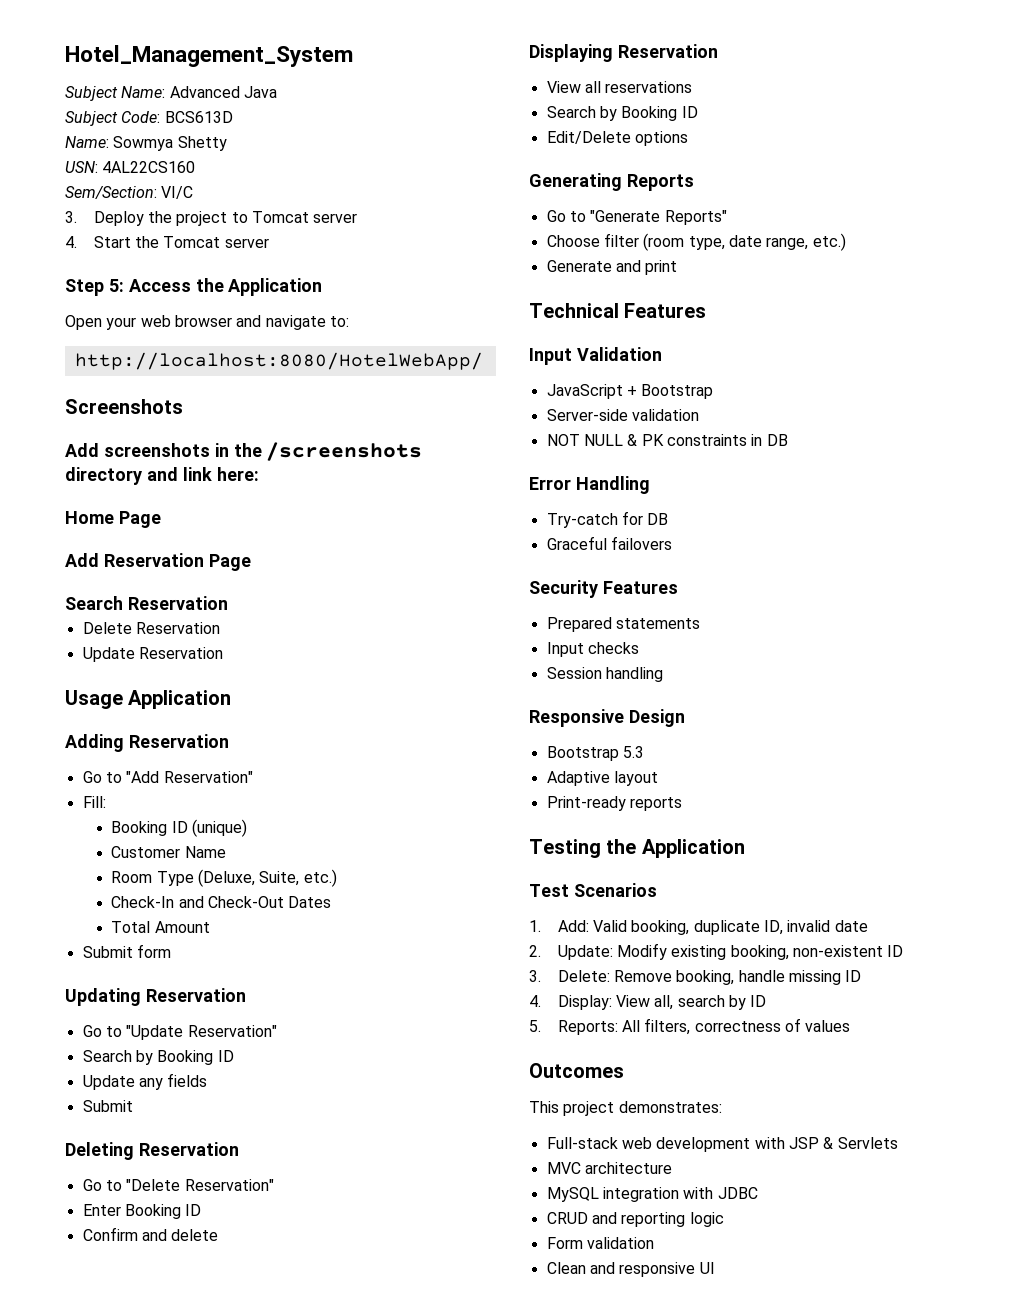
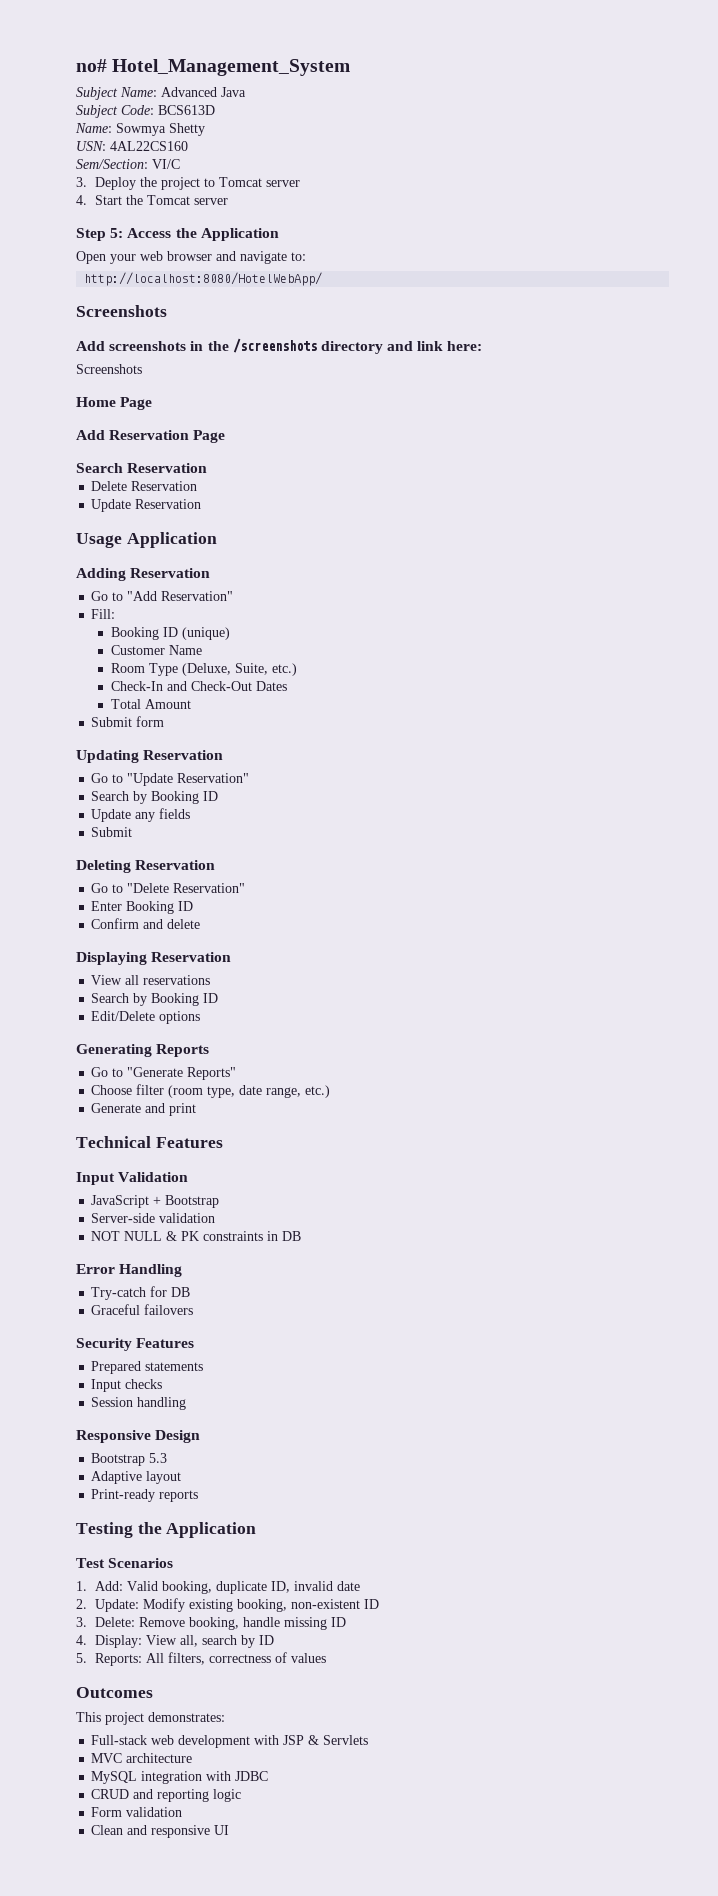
- Hotel_Management_System
+ no# Hotel_Management_System
  Add screenshots in the /screenshots directory and link here:
+ Screenshots

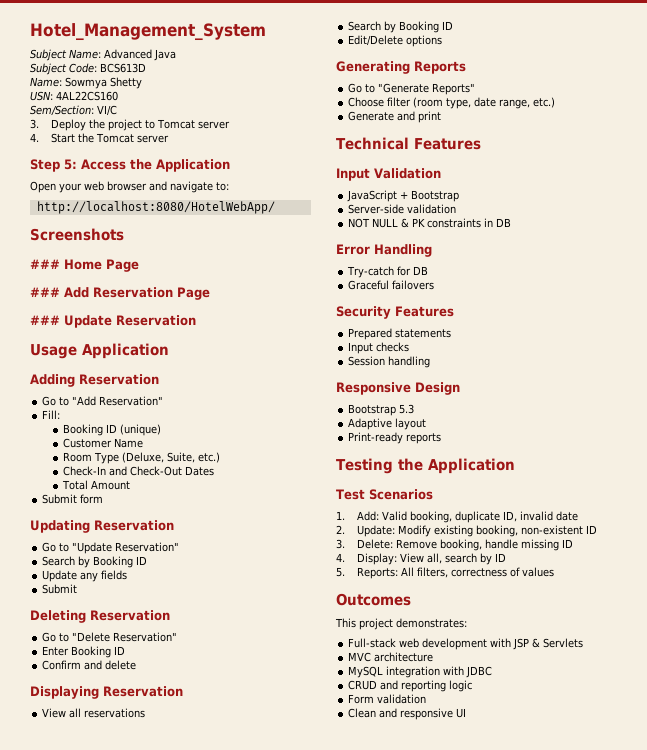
- no# Hotel_Management_System
+ Hotel_Management_System
- Add screenshots in the /screenshots directory and link here:
- Screenshots
- Home Page
+ ### Home Page
- Add Reservation Page
+ ### Add Reservation Page
- Search Reservation
- Delete Reservation
- Update Reservation
+ ### Update Reservation

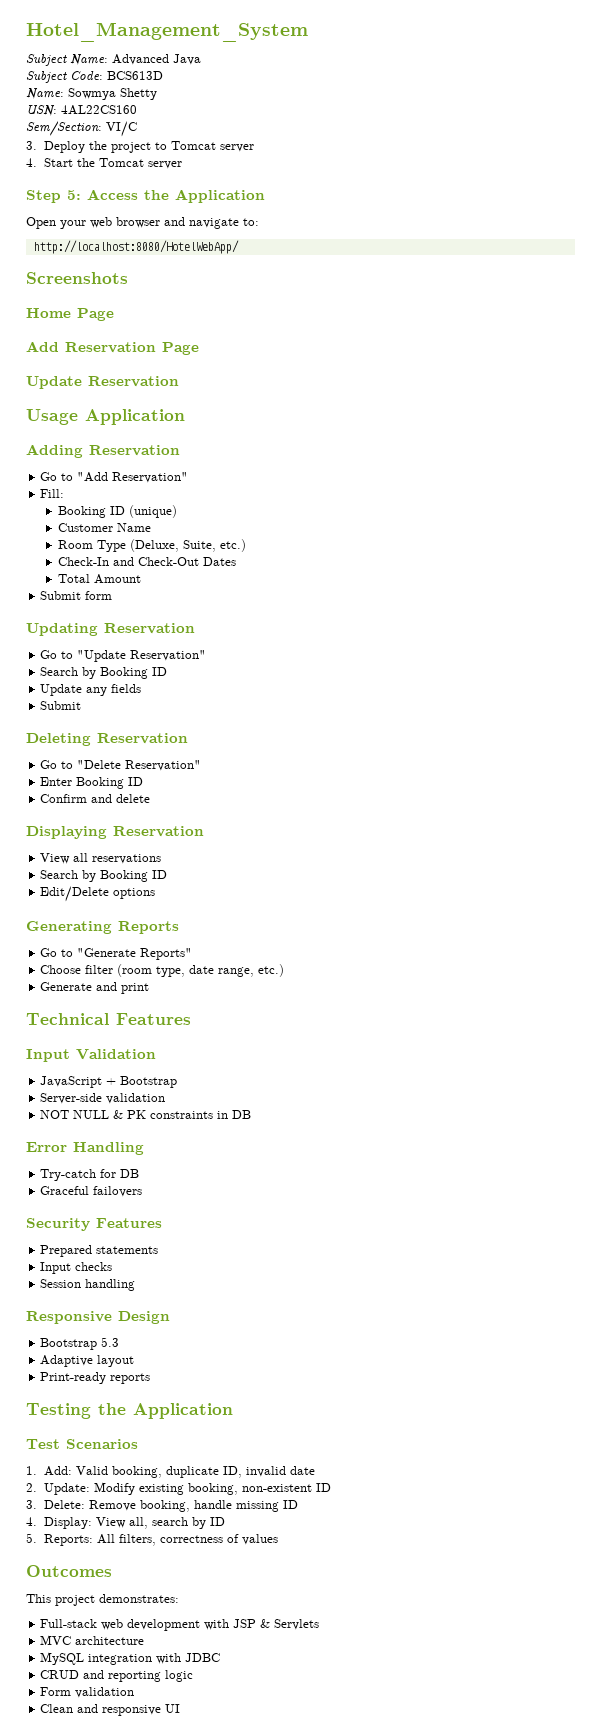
- ### Home Page
+ Home Page
- ### Add Reservation Page
+ Add Reservation Page
- ### Update Reservation
+ Update Reservation

